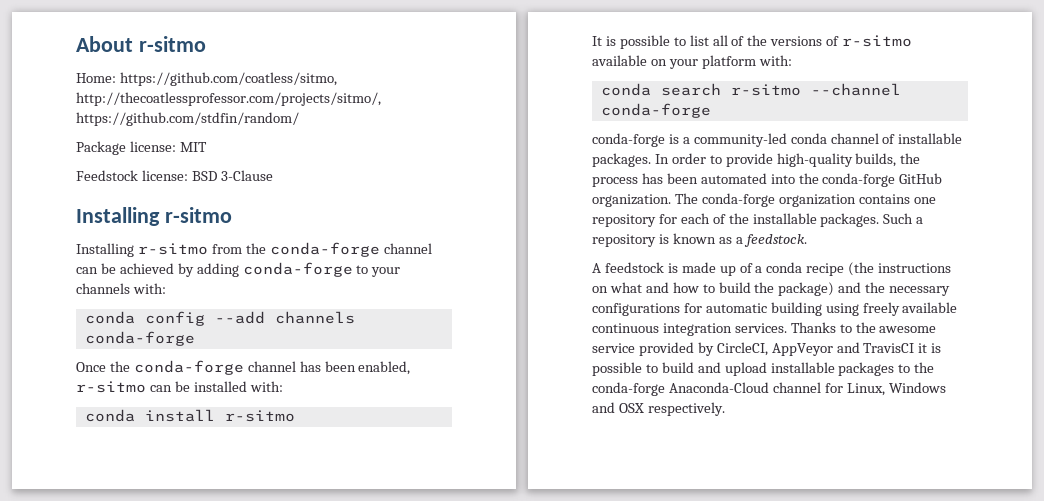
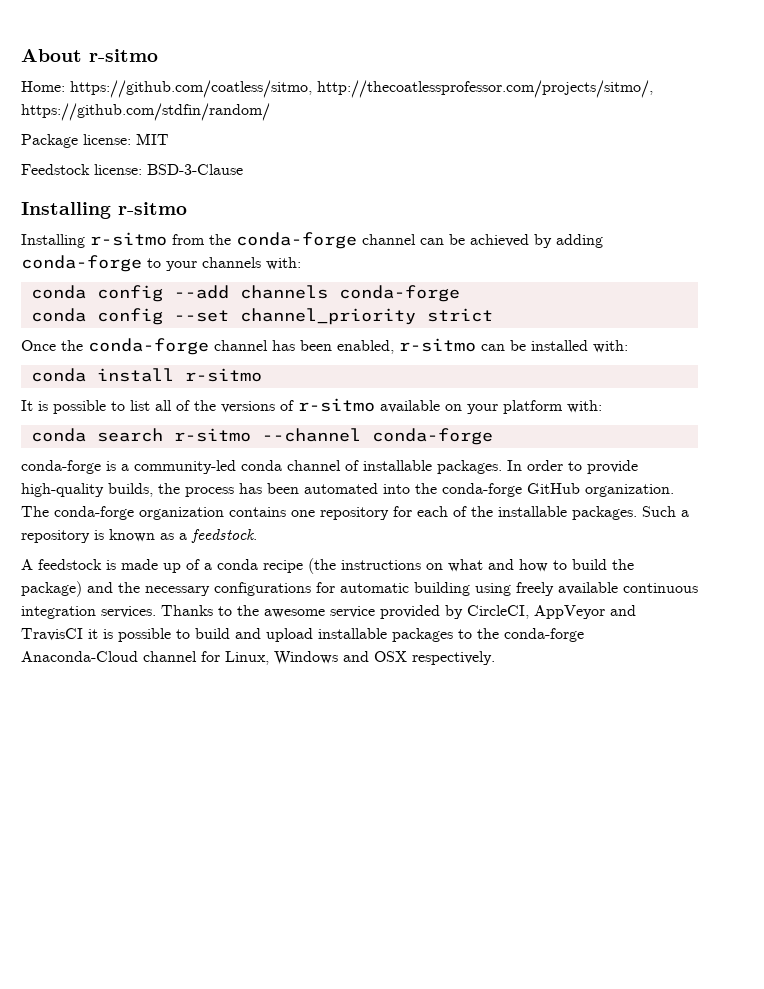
- Feedstock license: BSD 3-Clause
+ Feedstock license: BSD-3-Clause
+ conda config --set channel_priority strict

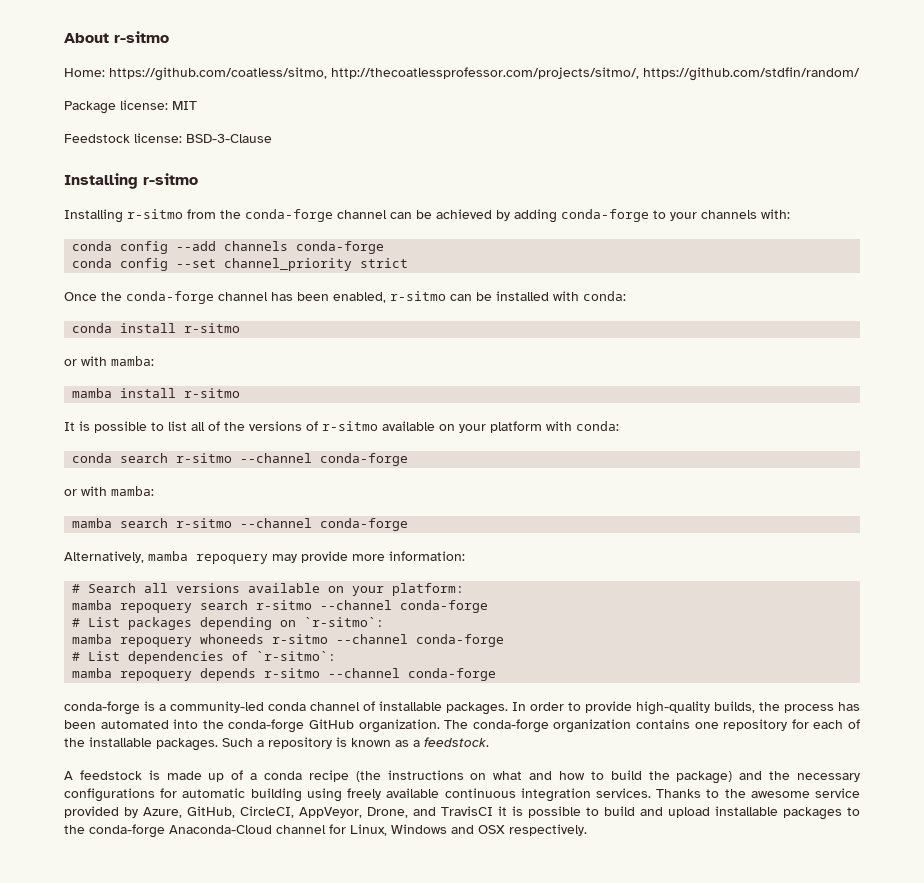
- Once the conda-forge channel has been enabled, r-sitmo can be installed with:
+ Once the conda-forge channel has been enabled, r-sitmo can be installed with conda:
  conda install r-sitmo
+ or with mamba:
+ mamba install r-sitmo
- It is possible to list all of the versions of r-sitmo available on your platform with:
+ It is possible to list all of the versions of r-sitmo available on your platform with conda:
  conda search r-sitmo --channel conda-forge
+ or with mamba:
+ mamba search r-sitmo --channel conda-forge
+ Alternatively, mamba repoquery may provide more information:
+ # Search all versions available on your platform:
+ mamba repoquery search r-sitmo --channel conda-forge
+ # List packages depending on `r-sitmo`:
+ mamba repoquery whoneeds r-sitmo --channel conda-forge
+ # List dependencies of `r-sitmo`:
+ mamba repoquery depends r-sitmo --channel conda-forge
- Thanks to the awesome service provided by CircleCI, AppVeyor and TravisCI it is possible to build and upload installable packages to the conda-forge Anaconda-Cloud channel for Linux, Windows and OSX respectively.
+ Thanks to the awesome service provided by Azure, GitHub, CircleCI, AppVeyor, Drone, and TravisCI it is possible to build and upload installable packages to the conda-forge Anaconda-Cloud channel for Linux, Windows and OSX respectively.

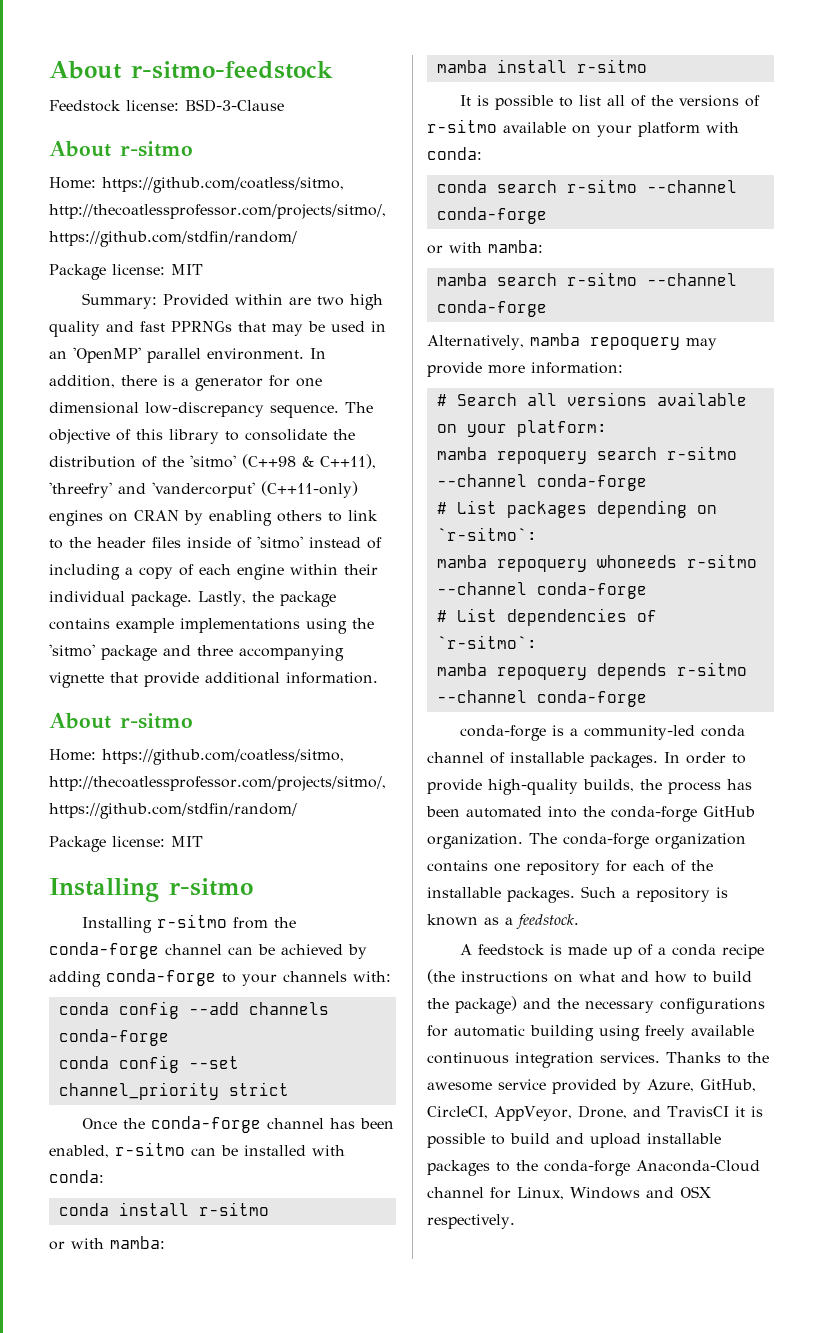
+ About r-sitmo-feedstock
+ Feedstock license: BSD-3-Clause
  About r-sitmo
  Home: https://github.com/coatless/sitmo, http://thecoatlessprofessor.com/projects/sitmo/, https://github.com/stdfin/random/
  Package license: MIT
- Feedstock license: BSD-3-Clause
+ Summary: Provided within are two high quality and fast PPRNGs that may be used in an 'OpenMP' parallel environment. In addition, there is a generator for one dimensional low-discrepancy sequence. The objective of this library to consolidate the distribution of the 'sitmo' (C++98 & C++11), 'threefry' and 'vandercorput' (C++11-only) engines on CRAN by enabling others to link to the header files inside of 'sitmo' instead of including a copy of each engine within their individual package. Lastly, the package contains example implementations using the 'sitmo' package and three accompanying vignette that provide additional information.
+ About r-sitmo
+ Home: https://github.com/coatless/sitmo, http://thecoatlessprofessor.com/projects/sitmo/, https://github.com/stdfin/random/
+ Package license: MIT

